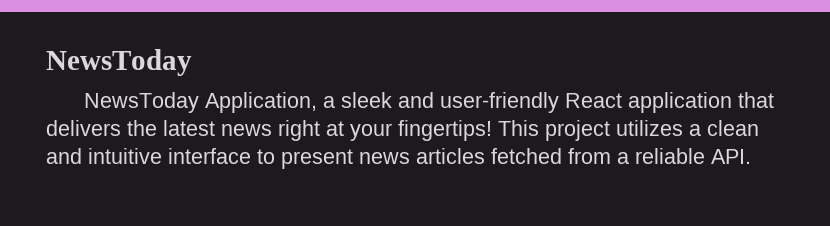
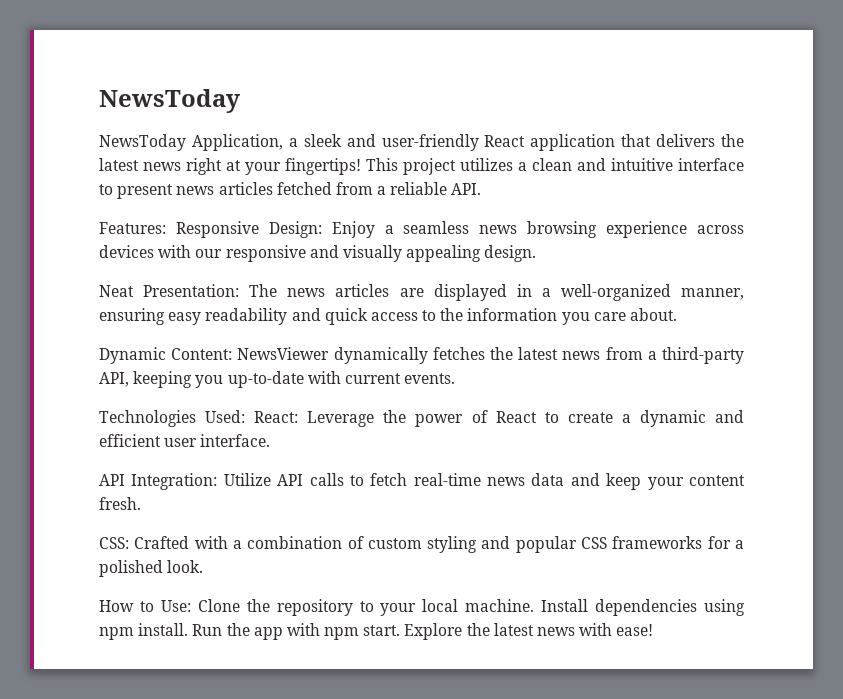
+ Features: Responsive Design: Enjoy a seamless news browsing experience across devices with our responsive and visually appealing design.
+ Neat Presentation: The news articles are displayed in a well-organized manner, ensuring easy readability and quick access to the information you care about.
+ Dynamic Content: NewsViewer dynamically fetches the latest news from a third-party API, keeping you up-to-date with current events.
+ Technologies Used: React: Leverage the power of React to create a dynamic and efficient user interface.
+ API Integration: Utilize API calls to fetch real-time news data and keep your content fresh.
+ CSS: Crafted with a combination of custom styling and popular CSS frameworks for a polished look.
+ How to Use: Clone the repository to your local machine. Install dependencies using npm install. Run the app with npm start. Explore the latest news with ease!

